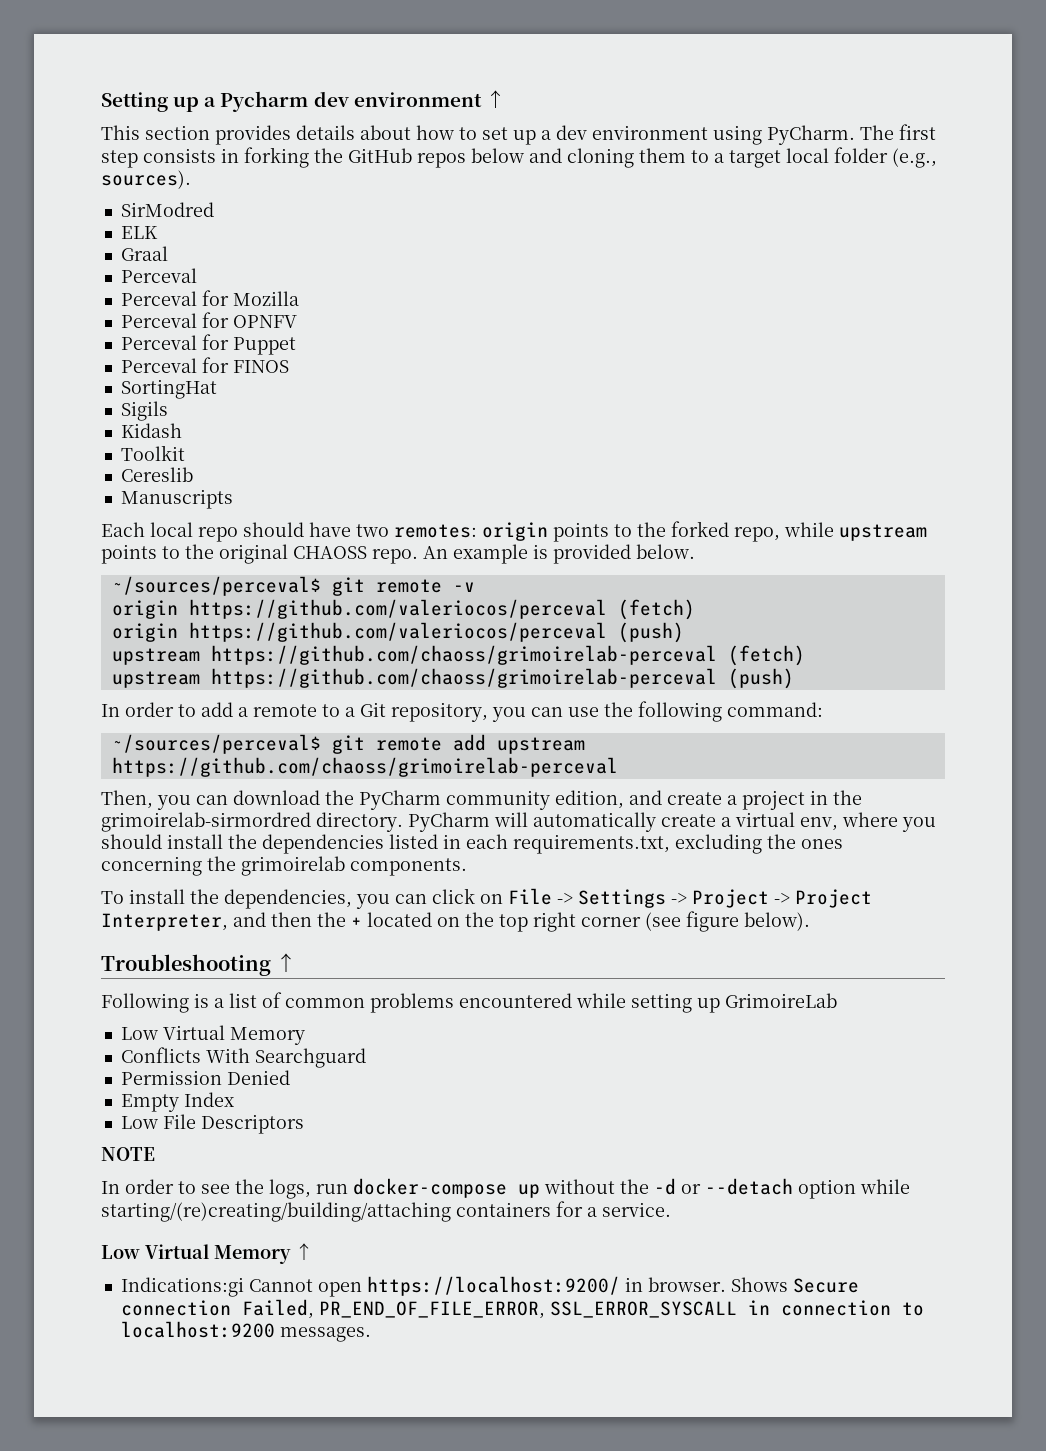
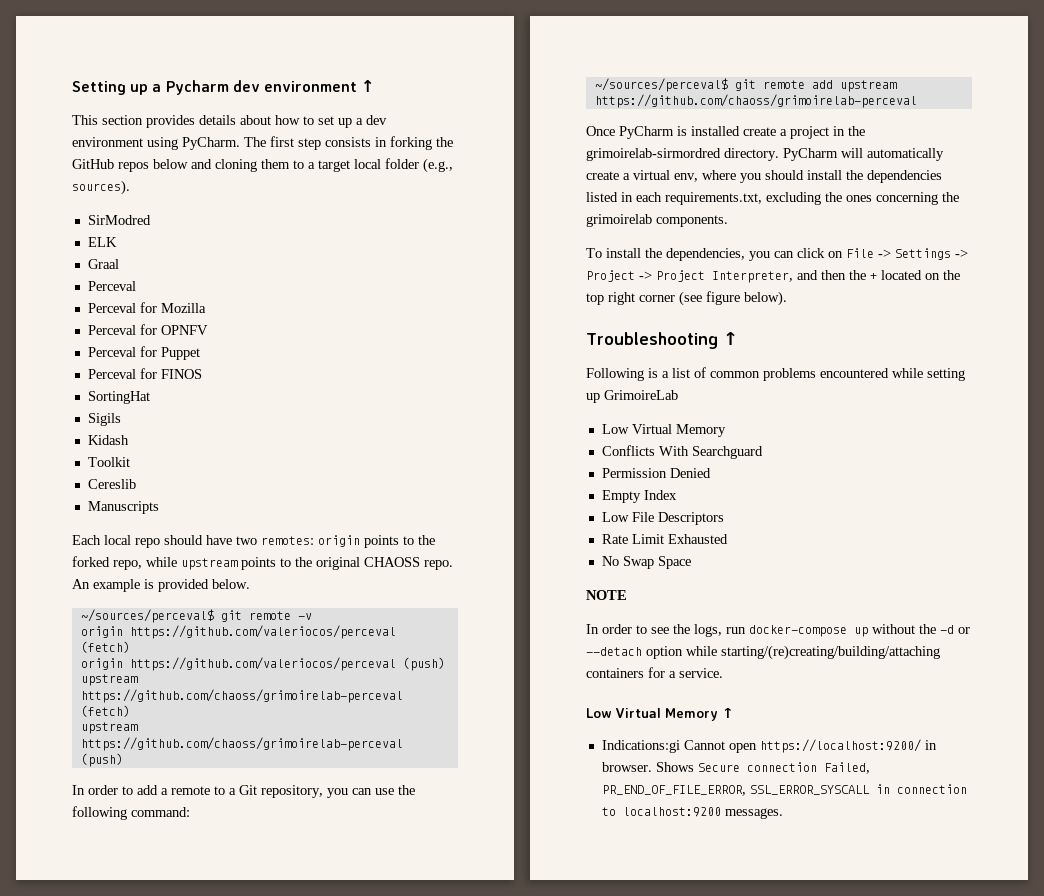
- Then, you can download the PyCharm community edition, and create a project in the grimoirelab-sirmordred directory.
+ Once PyCharm is installed create a project in the grimoirelab-sirmordred directory.
+ Rate Limit Exhausted
+ No Swap Space

